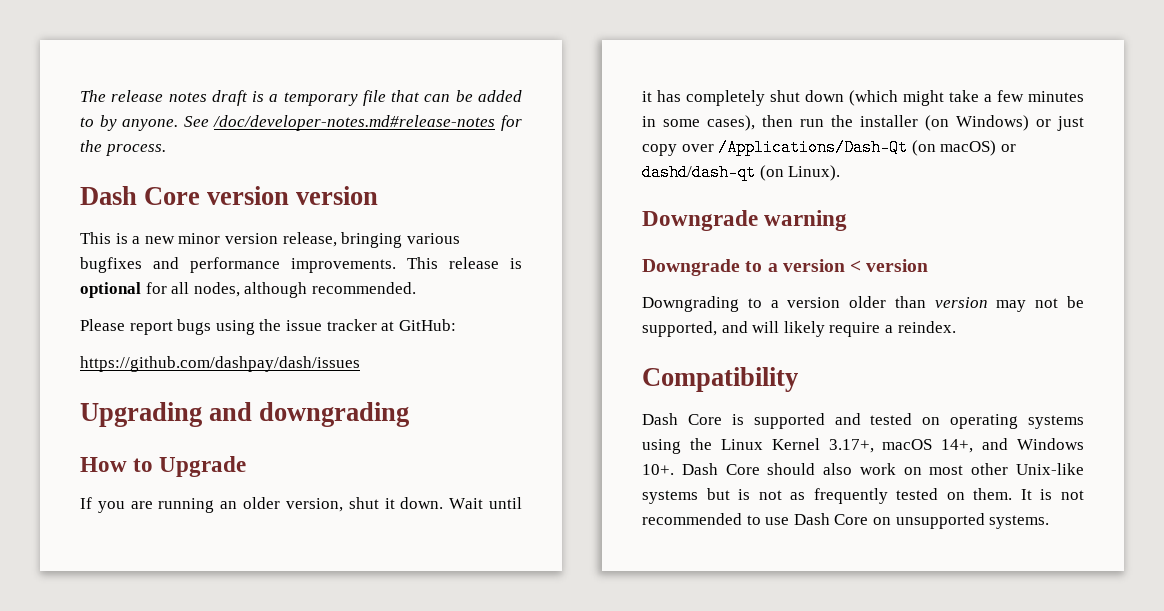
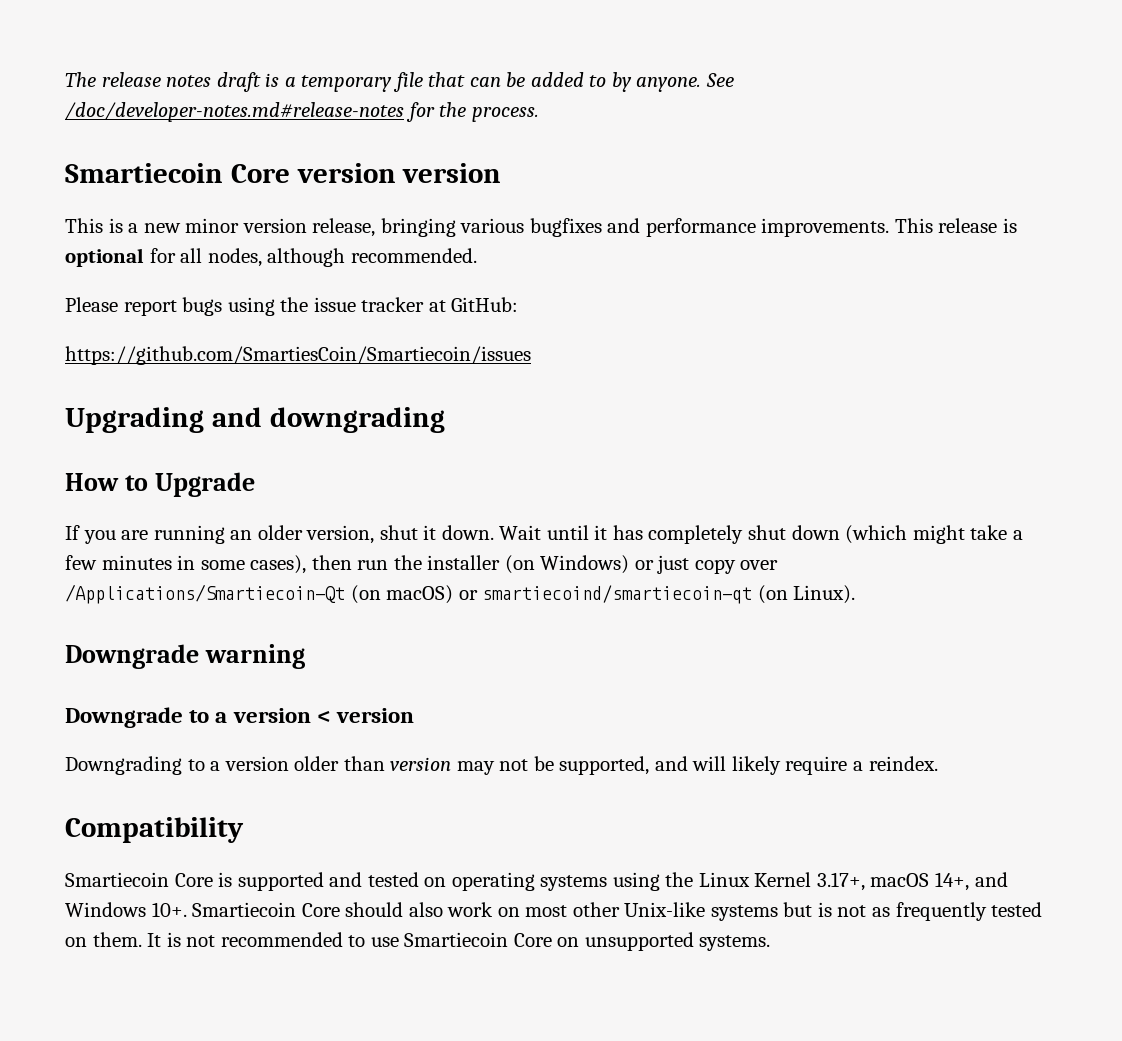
- Dash Core version version
+ Smartiecoin Core version version
- https://github.com/dashpay/dash/issues
+ https://github.com/SmartiesCoin/Smartiecoin/issues
- Wait until it has completely shut down (which might take a few minutes in some cases), then run the installer (on Windows) or just copy over /Applications/Dash-Qt (on macOS) or dashd/dash-qt (on Linux).
+ Wait until it has completely shut down (which might take a few minutes in some cases), then run the installer (on Windows) or just copy over /Applications/Smartiecoin-Qt (on macOS) or smartiecoind/smartiecoin-qt (on Linux).
- Dash Core is supported and tested on operating systems using the Linux Kernel 3.17+, macOS 14+, and Windows 10+.
+ Smartiecoin Core is supported and tested on operating systems using the Linux Kernel 3.17+, macOS 14+, and Windows 10+.
- Dash Core should also work on most other Unix-like systems but is not as frequently tested on them.
+ Smartiecoin Core should also work on most other Unix-like systems but is not as frequently tested on them.
- It is not recommended to use Dash Core on unsupported systems.
+ It is not recommended to use Smartiecoin Core on unsupported systems.

